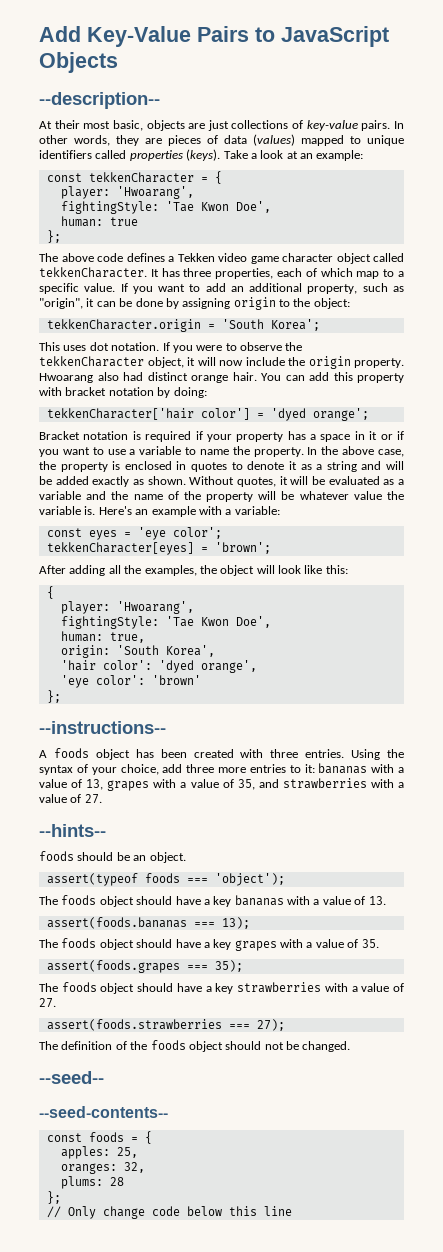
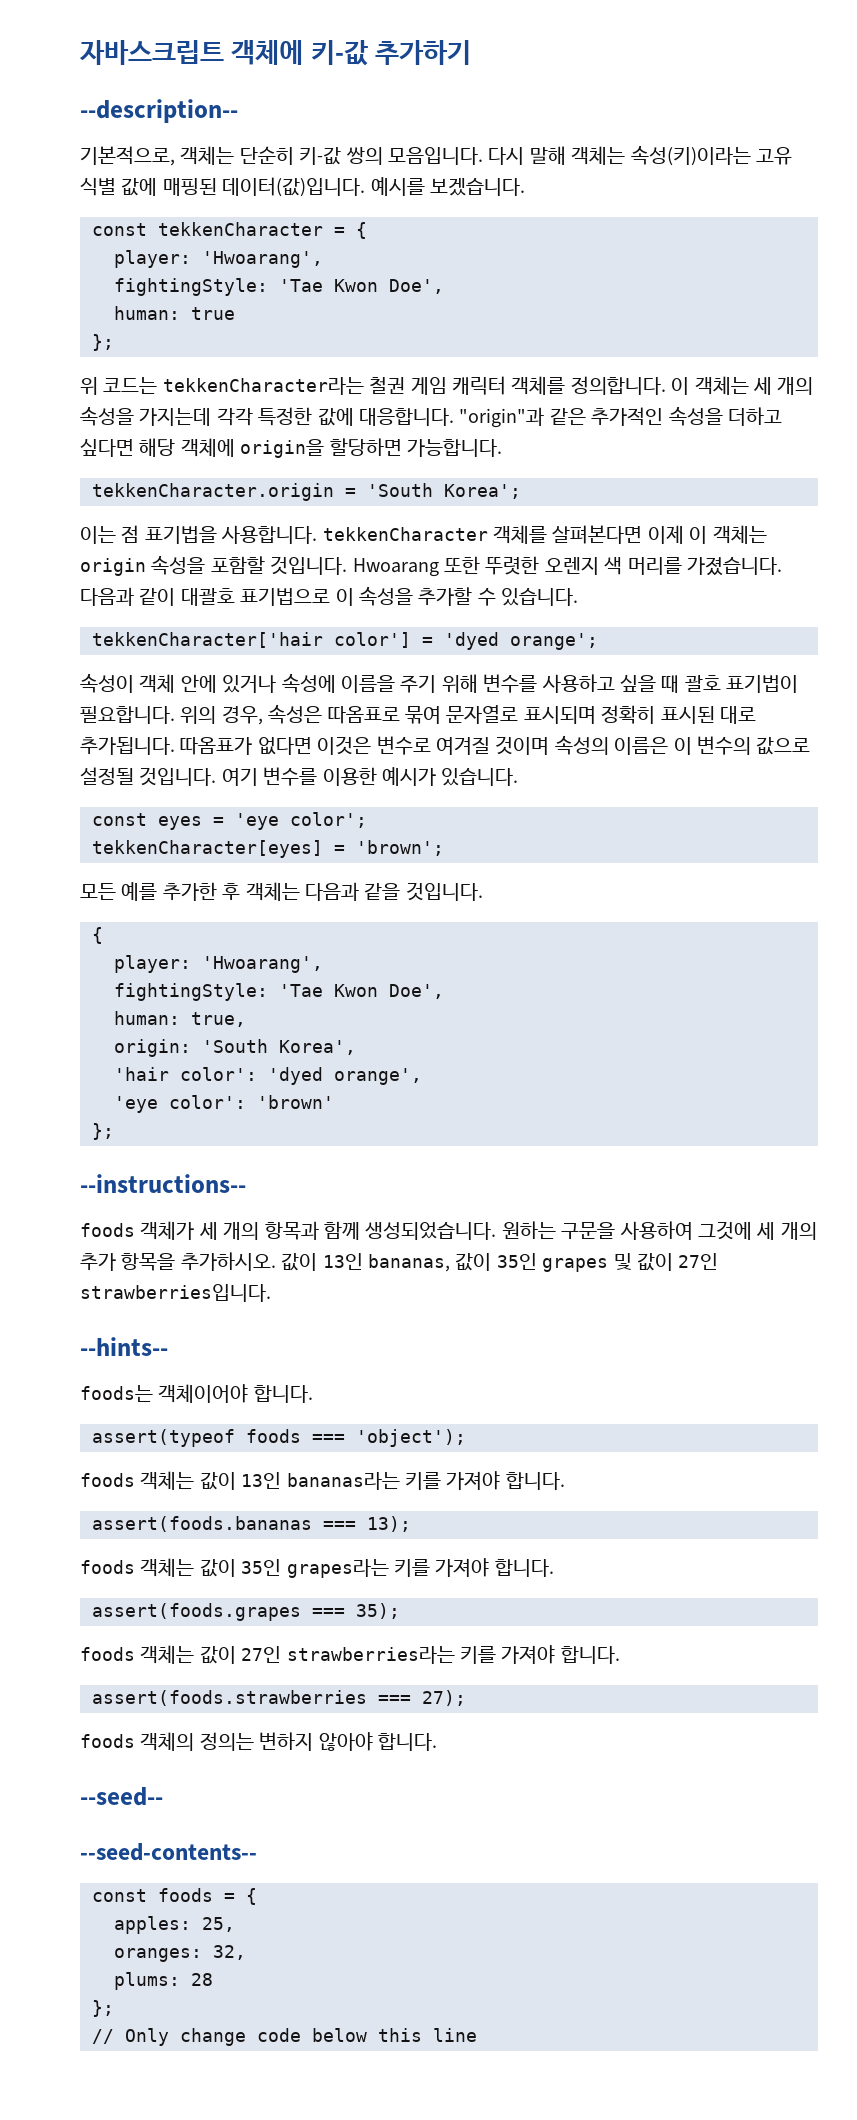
- Add Key-Value Pairs to JavaScript Objects
+ 자바스크립트 객체에 키-값 추가하기
  --description--
- At their most basic, objects are just collections of key-value pairs. In other words, they are pieces of data (values) mapped to unique identifiers called properties (keys). Take a look at an example:
+ 기본적으로, 객체는 단순히 키-값 쌍의 모음입니다. 다시 말해 객체는 속성(키)이라는 고유 식별 값에 매핑된 데이터(값)입니다. 예시를 보겠습니다.
- The above code defines a Tekken video game character object called tekkenCharacter. It has three properties, each of which map to a specific value. If you want to add an additional property, such as "origin", it can be done by assigning origin to the object:
+ 위 코드는 tekkenCharacter라는 철권 게임 캐릭터 객체를 정의합니다. 이 객체는 세 개의 속성을 가지는데 각각 특정한 값에 대응합니다. "origin"과 같은 추가적인 속성을 더하고 싶다면 해당 객체에 origin을 할당하면 가능합니다.
  tekkenCharacter.origin = 'South Korea';
- This uses dot notation. If you were to observe the tekkenCharacter object, it will now include the origin property. Hwoarang also had distinct orange hair. You can add this property with bracket notation by doing:
+ 이는 점 표기법을 사용합니다. tekkenCharacter 객체를 살펴본다면 이제 이 객체는 origin 속성을 포함할 것입니다. Hwoarang 또한 뚜렷한 오렌지 색 머리를 가졌습니다. 다음과 같이 대괄호 표기법으로 이 속성을 추가할 수 있습니다.
- Bracket notation is required if your property has a space in it or if you want to use a variable to name the property. In the above case, the property is enclosed in quotes to denote it as a string and will be added exactly as shown. Without quotes, it will be evaluated as a variable and the name of the property will be whatever value the variable is. Here's an example with a variable:
+ 속성이 객체 안에 있거나 속성에 이름을 주기 위해 변수를 사용하고 싶을 때 괄호 표기법이 필요합니다. 위의 경우, 속성은 따옴표로 묶여 문자열로 표시되며 정확히 표시된 대로 추가됩니다. 따옴표가 없다면 이것은 변수로 여겨질 것이며 속성의 이름은 이 변수의 값으로 설정될 것입니다. 여기 변수를 이용한 예시가 있습니다.
- After adding all the examples, the object will look like this:
+ 모든 예를 추가한 후 객체는 다음과 같을 것입니다.
- A foods object has been created with three entries. Using the syntax of your choice, add three more entries to it: bananas with a value of 13, grapes with a value of 35, and strawberries with a value of 27.
+ foods 객체가 세 개의 항목과 함께 생성되었습니다. 원하는 구문을 사용하여 그것에 세 개의 추가 항목을 추가하시오. 값이 13인 bananas, 값이 35인 grapes 및 값이 27인 strawberries입니다.
  --hints--
- foods should be an object.
+ foods는 객체이어야 합니다.
  assert(typeof foods === 'object');
- The foods object should have a key bananas with a value of 13.
+ foods 객체는 값이 13인 bananas라는 키를 가져야 합니다.
  assert(foods.bananas === 13);
- The foods object should have a key grapes with a value of 35.
+ foods 객체는 값이 35인 grapes라는 키를 가져야 합니다.
  assert(foods.grapes === 35);
- The foods object should have a key strawberries with a value of 27.
+ foods 객체는 값이 27인 strawberries라는 키를 가져야 합니다.
  assert(foods.strawberries === 27);
- The definition of the foods object should not be changed.
+ foods 객체의 정의는 변하지 않아야 합니다.

